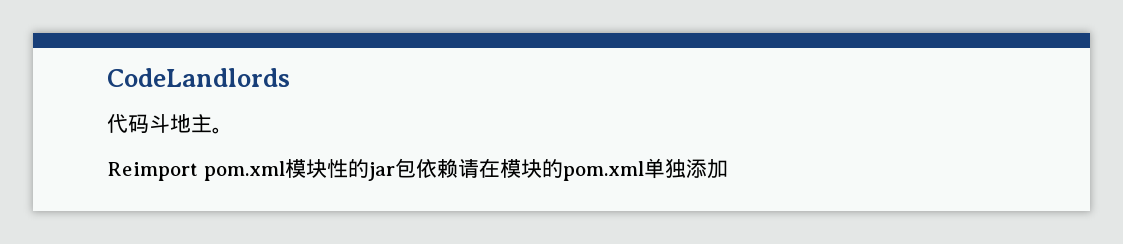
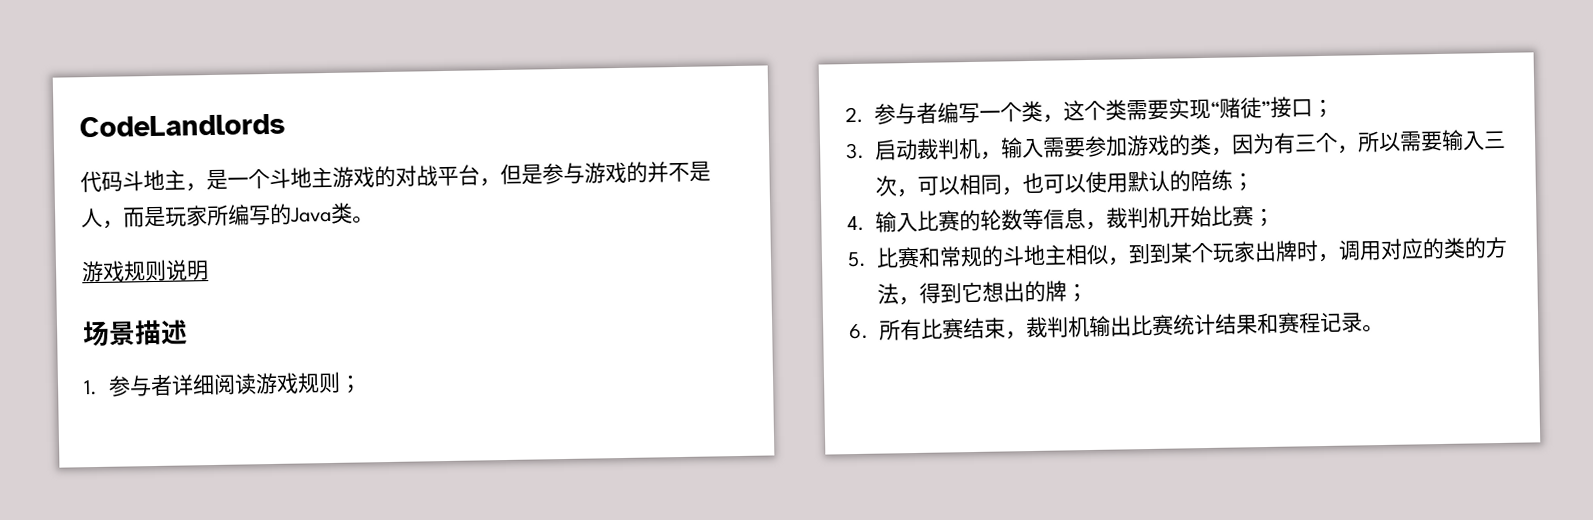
- 代码斗地主。
- Reimport pom.xml模块性的jar包依赖请在模块的pom.xml单独添加
+ 代码斗地主，是一个斗地主游戏的对战平台，但是参与游戏的并不是人，而是玩家所编写的Java类。
+ 游戏规则说明
+ 场景描述
+ 1.参与者详细阅读游戏规则；
+ 2.参与者编写一个类，这个类需要实现“赌徒”接口；
+ 3.启动裁判机，输入需要参加游戏的类，因为有三个，所以需要输入三次，可以相同，也可以使用默认的陪练；
+ 4.输入比赛的轮数等信息，裁判机开始比赛；
+ 5.比赛和常规的斗地主相似，到到某个玩家出牌时，调用对应的类的方法，得到它想出的牌；
+ 6.所有比赛结束，裁判机输出比赛统计结果和赛程记录。

